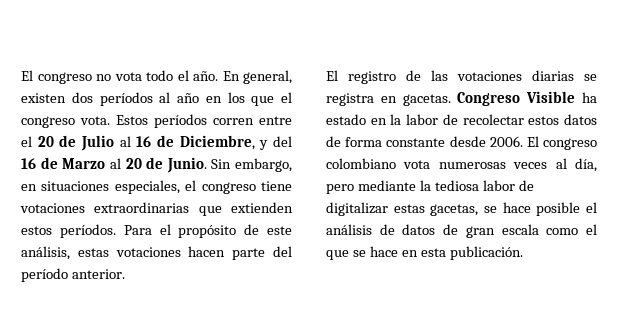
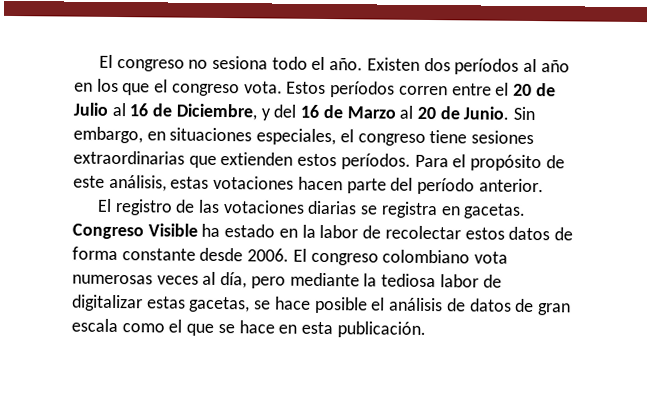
- El congreso no vota todo el año.
+ El congreso no sesiona todo el año.
- En general, existen dos períodos al año en los que el congreso vota.
+ Existen dos períodos al año en los que el congreso vota.
- Sin embargo, en situaciones especiales, el congreso tiene votaciones extraordinarias que extienden estos períodos.
+ Sin embargo, en situaciones especiales, el congreso tiene sesiones extraordinarias que extienden estos períodos.

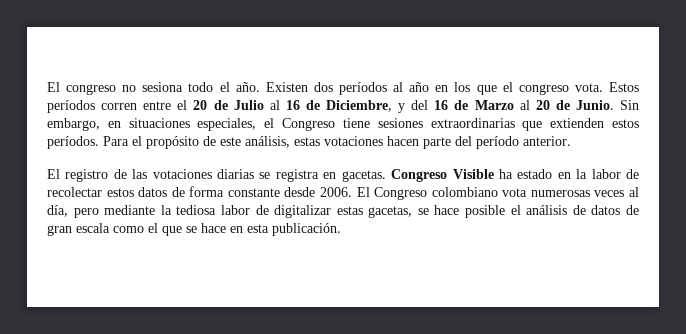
- Sin embargo, en situaciones especiales, el congreso tiene sesiones extraordinarias que extienden estos períodos.
+ Sin embargo, en situaciones especiales, el Congreso tiene sesiones extraordinarias que extienden estos períodos.
- El congreso colombiano vota numerosas veces al día, pero mediante la tediosa labor de digitalizar estas gacetas, se hace posible el análisis de datos de gran escala como el que se hace en esta publicación.
+ El Congreso colombiano vota numerosas veces al día, pero mediante la tediosa labor de digitalizar estas gacetas, se hace posible el análisis de datos de gran escala como el que se hace en esta publicación.

